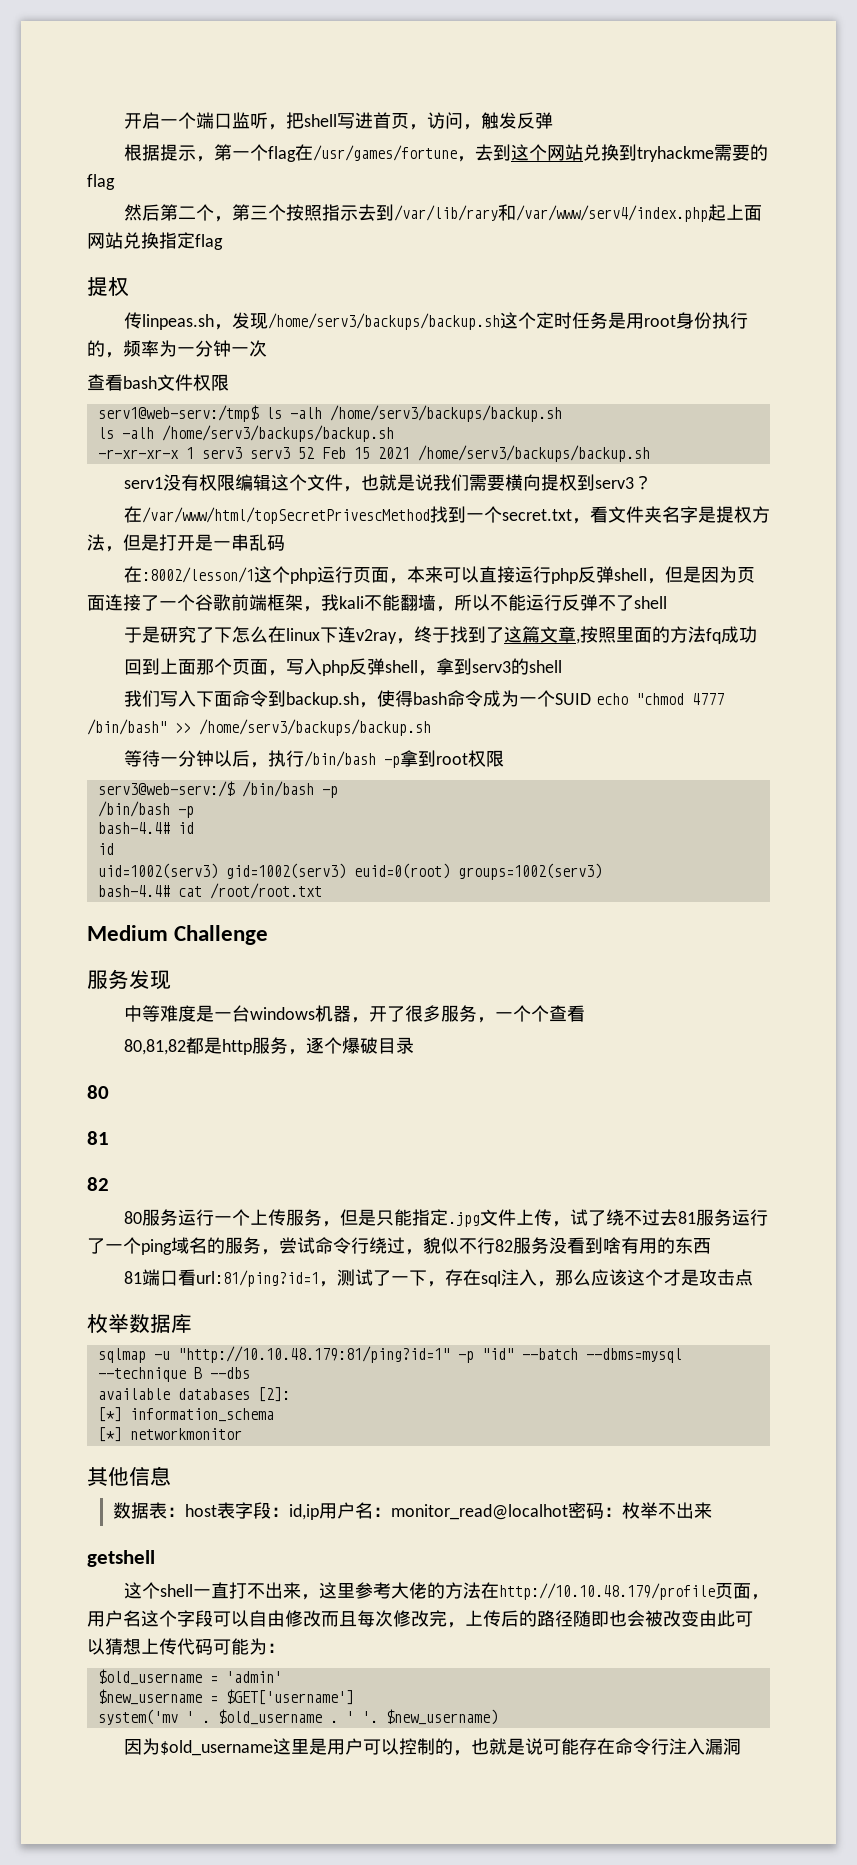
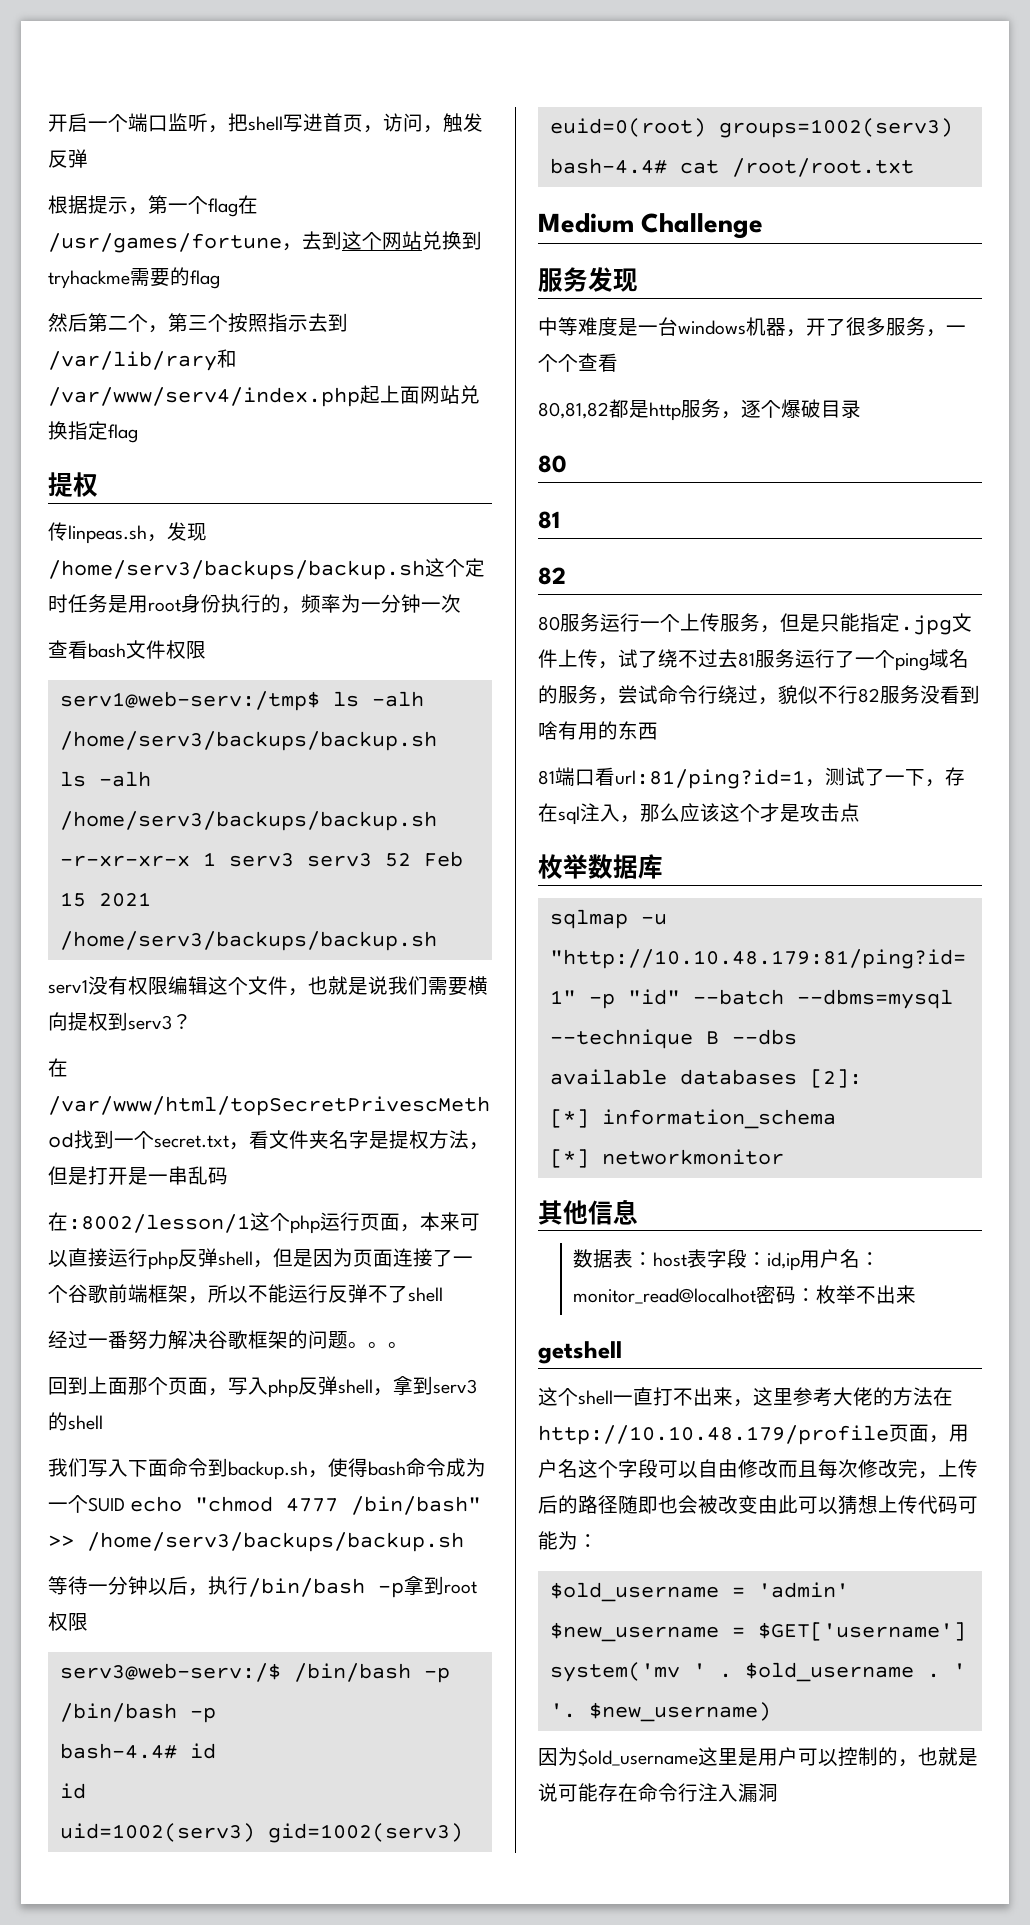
- 在:8002/lesson/1这个php运行页面，本来可以直接运行php反弹shell，但是因为页面连接了一个谷歌前端框架，我kali不能翻墙，所以不能运行反弹不了shell
+ 在:8002/lesson/1这个php运行页面，本来可以直接运行php反弹shell，但是因为页面连接了一个谷歌前端框架，所以不能运行反弹不了shell
- 于是研究了下怎么在linux下连v2ray，终于找到了这篇文章,按照里面的方法fq成功
+ 经过一番努力解决谷歌框架的问题。。。

